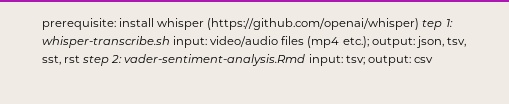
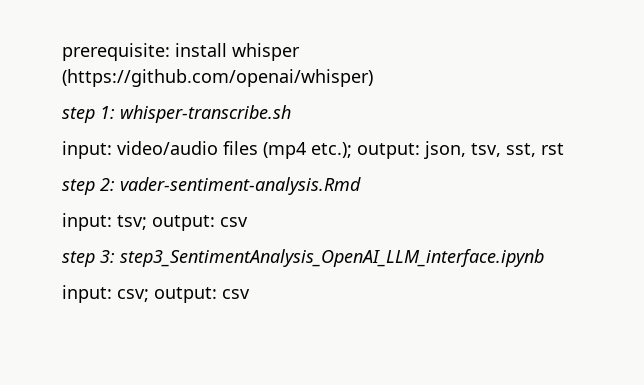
- prerequisite: install whisper (https://github.com/openai/whisper) tep 1: whisper-transcribe.sh input: video/audio files (mp4 etc.); output: json, tsv, sst, rst step 2: vader-sentiment-analysis.Rmd input: tsv; output: csv
+ prerequisite: install whisper (https://github.com/openai/whisper)
+ step 1: whisper-transcribe.sh
+ input: video/audio files (mp4 etc.); output: json, tsv, sst, rst
+ step 2: vader-sentiment-analysis.Rmd
+ input: tsv; output: csv
+ step 3: step3_SentimentAnalysis_OpenAI_LLM_interface.ipynb
+ input: csv; output: csv

